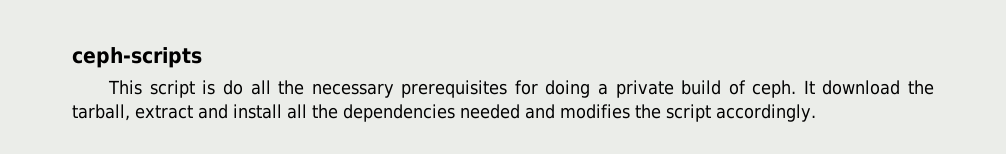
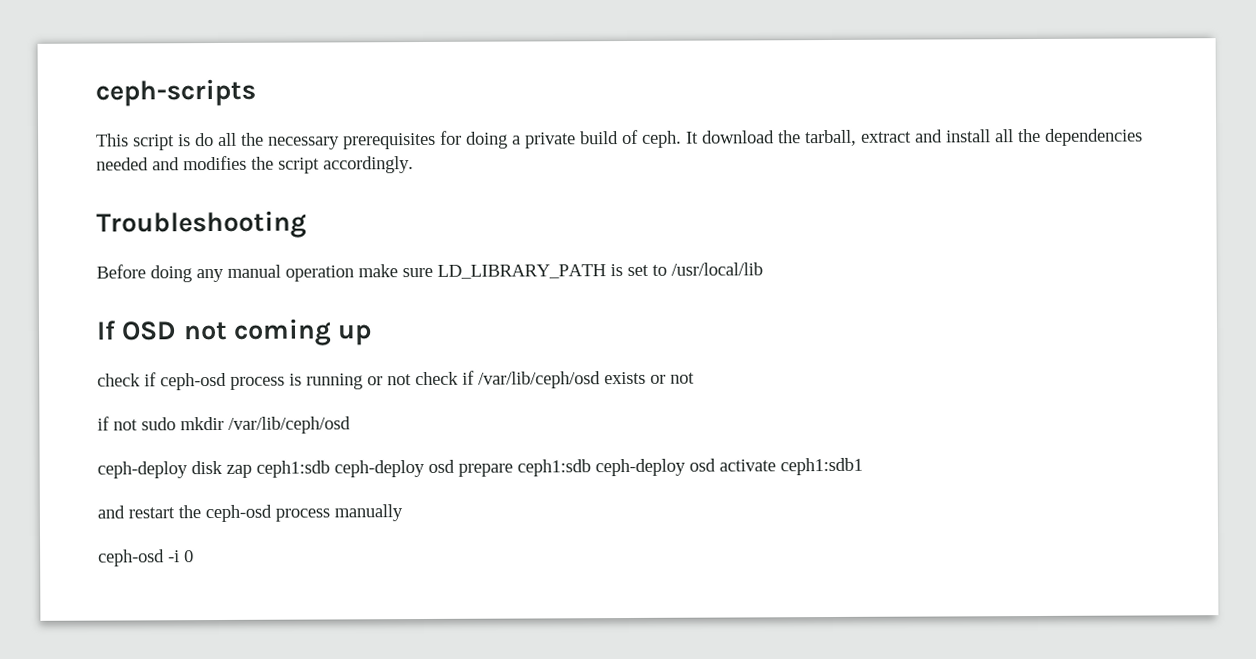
+ Troubleshooting
+ Before doing any manual operation make sure LD_LIBRARY_PATH is set to /usr/local/lib
+ If OSD not coming up
+ check if ceph-osd process is running or not check if /var/lib/ceph/osd exists or not
+ if not sudo mkdir /var/lib/ceph/osd
+ ceph-deploy disk zap ceph1:sdb ceph-deploy osd prepare ceph1:sdb ceph-deploy osd activate ceph1:sdb1
+ and restart the ceph-osd process manually
+ ceph-osd -i 0

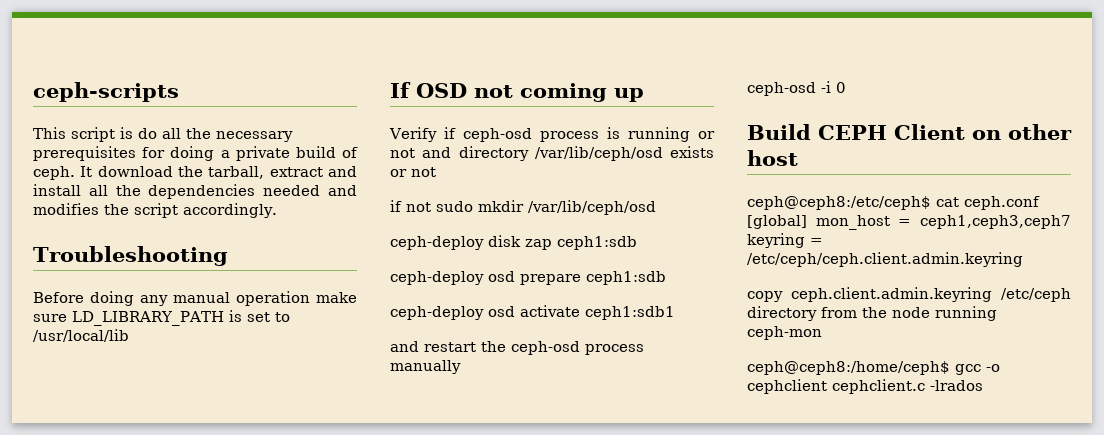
- check if ceph-osd process is running or not check if /var/lib/ceph/osd exists or not
+ Verify if ceph-osd process is running or not and directory /var/lib/ceph/osd exists or not
- ceph-deploy disk zap ceph1:sdb ceph-deploy osd prepare ceph1:sdb ceph-deploy osd activate ceph1:sdb1
+ ceph-deploy disk zap ceph1:sdb
+ ceph-deploy osd prepare ceph1:sdb
+ ceph-deploy osd activate ceph1:sdb1
+ Build CEPH Client on other host
+ ceph@ceph8:/etc/ceph$ cat ceph.conf [global] mon_host = ceph1,ceph3,ceph7 keyring = /etc/ceph/ceph.client.admin.keyring
+ copy ceph.client.admin.keyring /etc/ceph directory from the node running ceph-mon
+ ceph@ceph8:/home/ceph$ gcc -o cephclient cephclient.c -lrados

